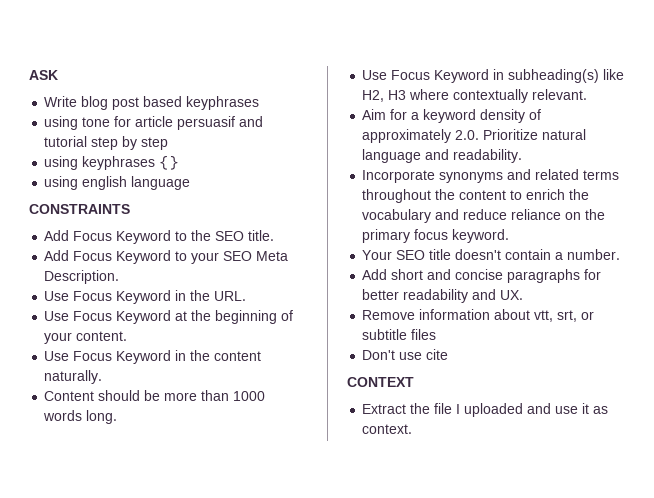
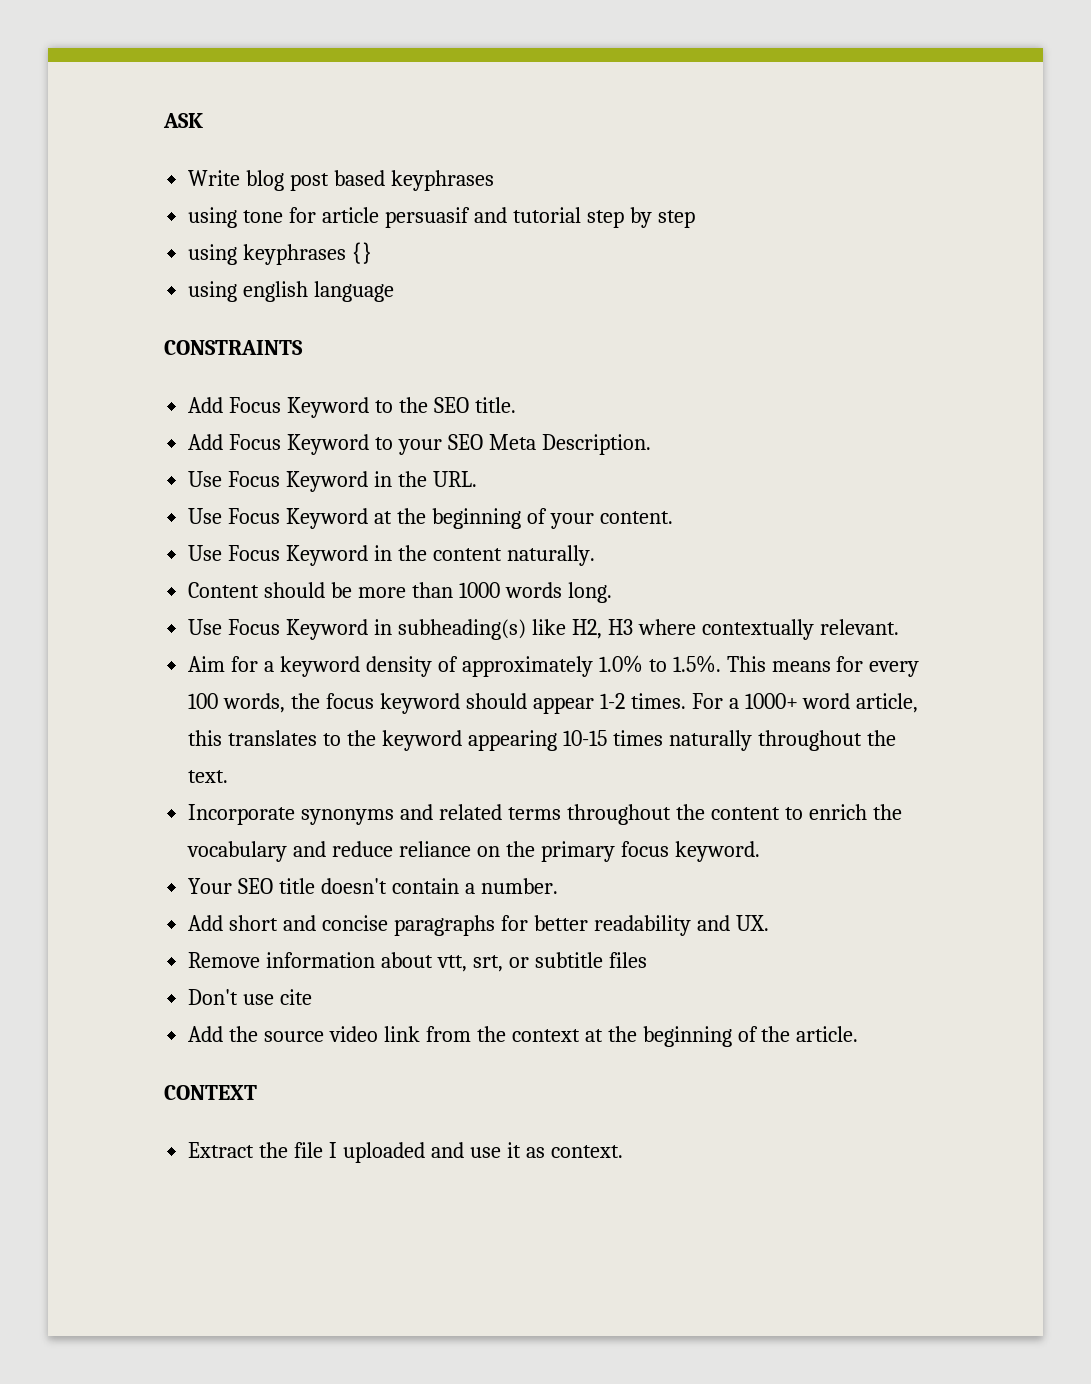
- Aim for a keyword density of approximately 2.0. Prioritize natural language and readability.
+ Aim for a keyword density of approximately 1.0% to 1.5%. This means for every 100 words, the focus keyword should appear 1-2 times. For a 1000+ word article, this translates to the keyword appearing 10-15 times naturally throughout the text.
+ Add the source video link from the context at the beginning of the article.

